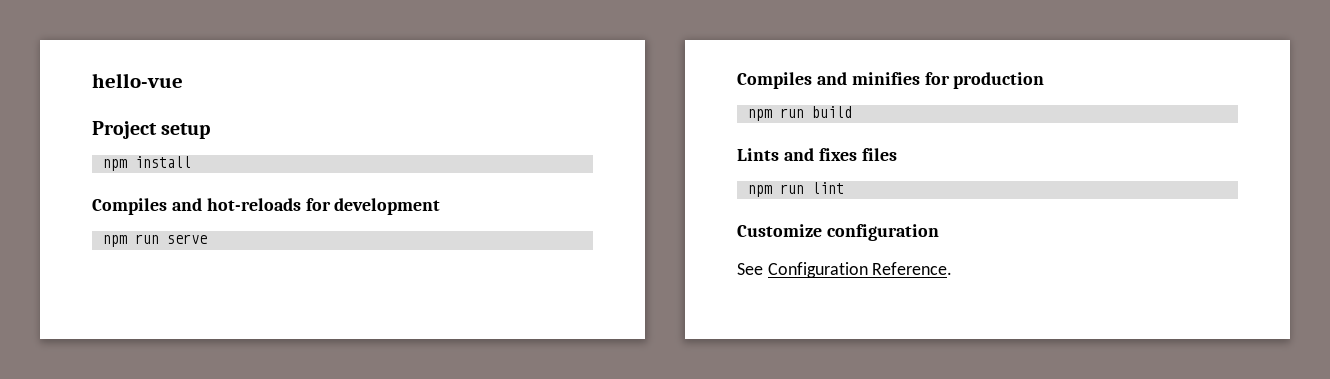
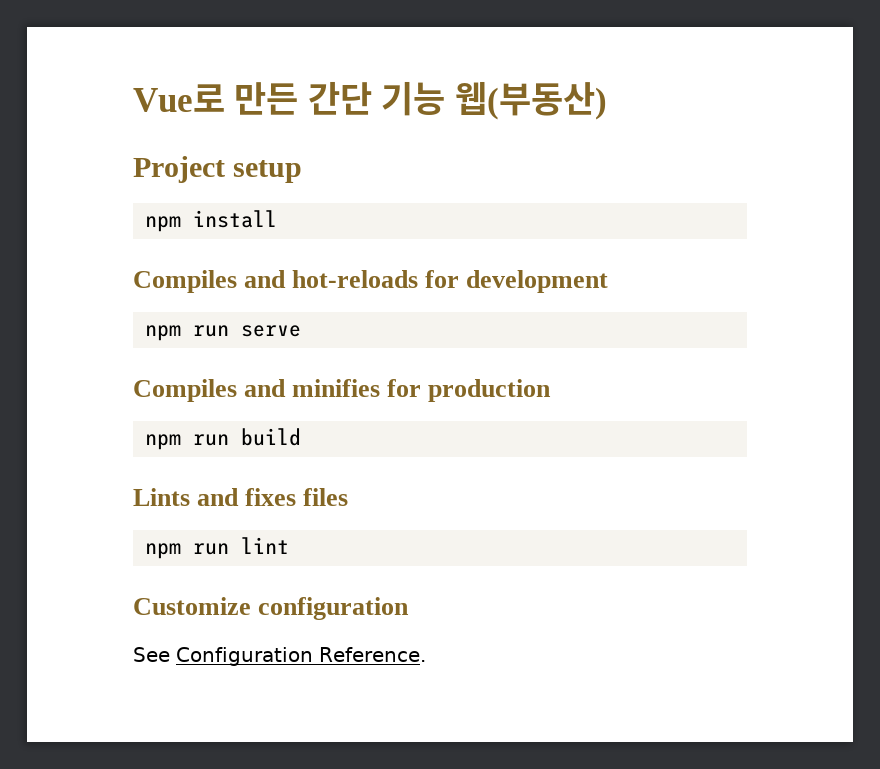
- hello-vue
+ Vue로 만든 간단 기능 웹(부동산)

